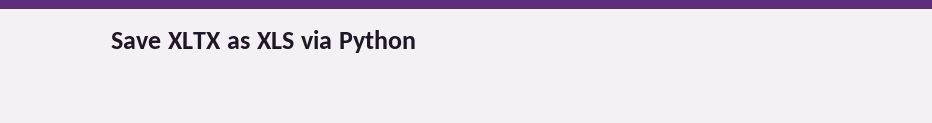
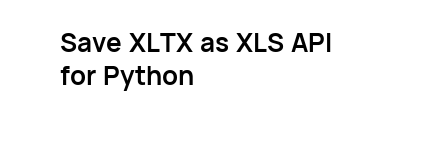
- Save XLTX as XLS via Python
+ Save XLTX as XLS API for Python

